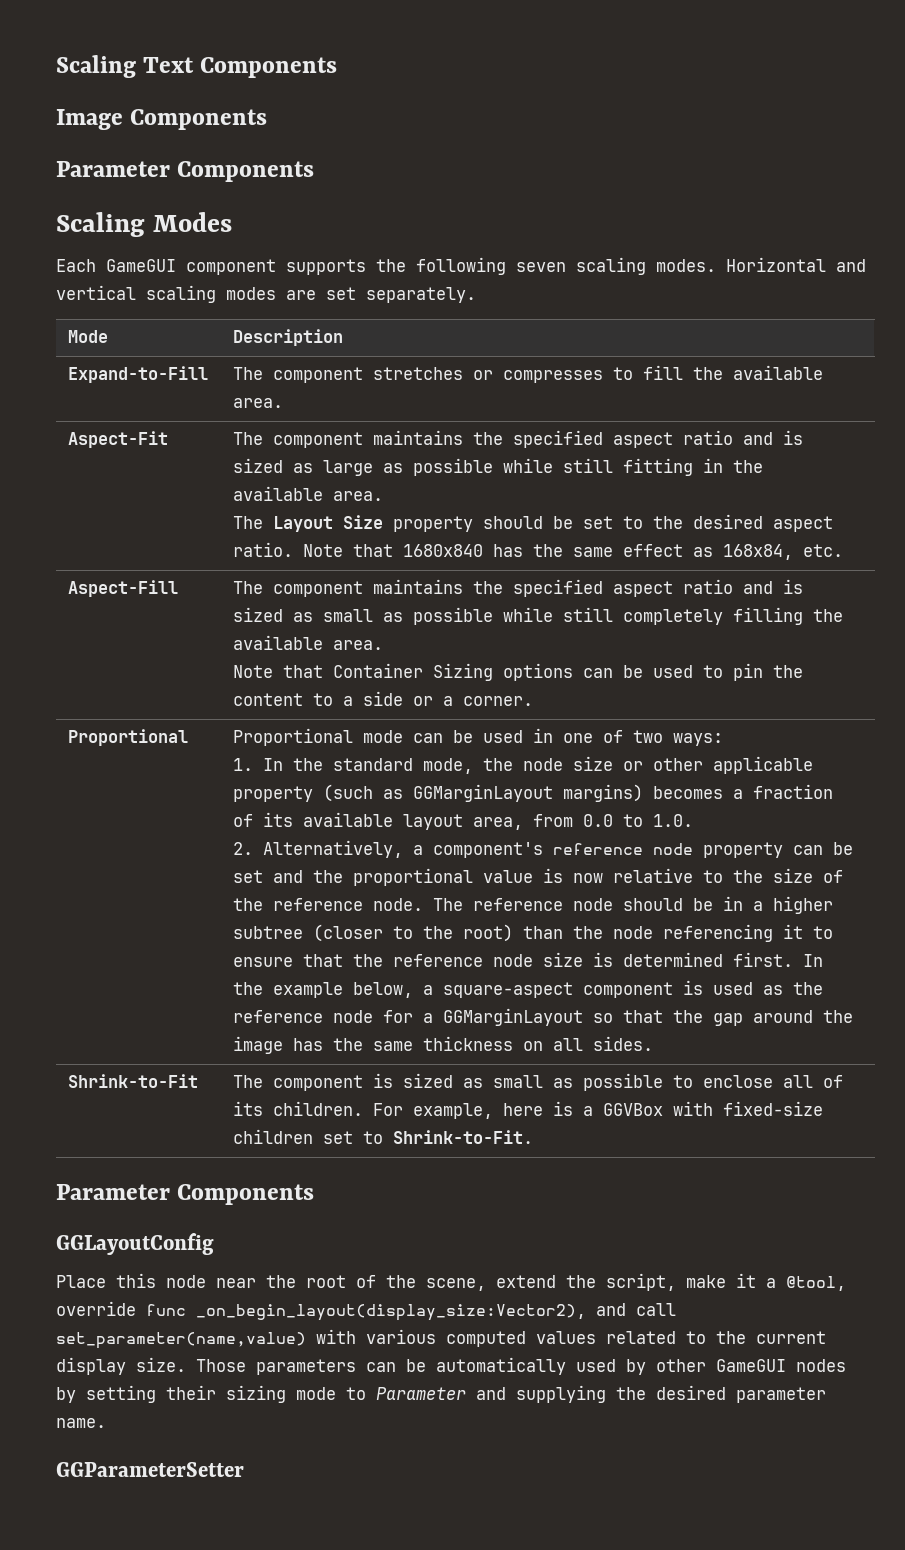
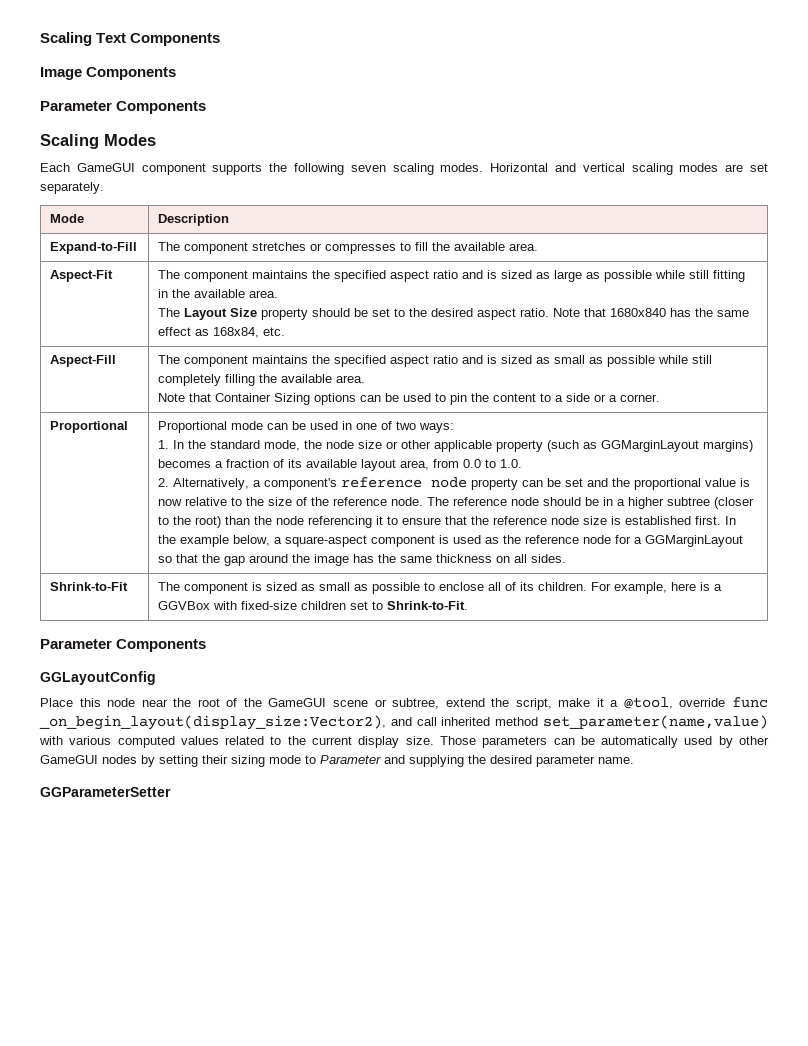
- The reference node should be in a higher subtree (closer to the root) than the node referencing it to ensure that the reference node size is determined first.
+ The reference node should be in a higher subtree (closer to the root) than the node referencing it to ensure that the reference node size is established first.
- Place this node near the root of the scene, extend the script, make it a @tool, override func _on_begin_layout(display_size:Vector2), and call set_parameter(name,value) with various computed values related to the current display size.
+ Place this node near the root of the GameGUI scene or subtree, extend the script, make it a @tool, override func _on_begin_layout(display_size:Vector2), and call inherited method set_parameter(name,value) with various computed values related to the current display size.

